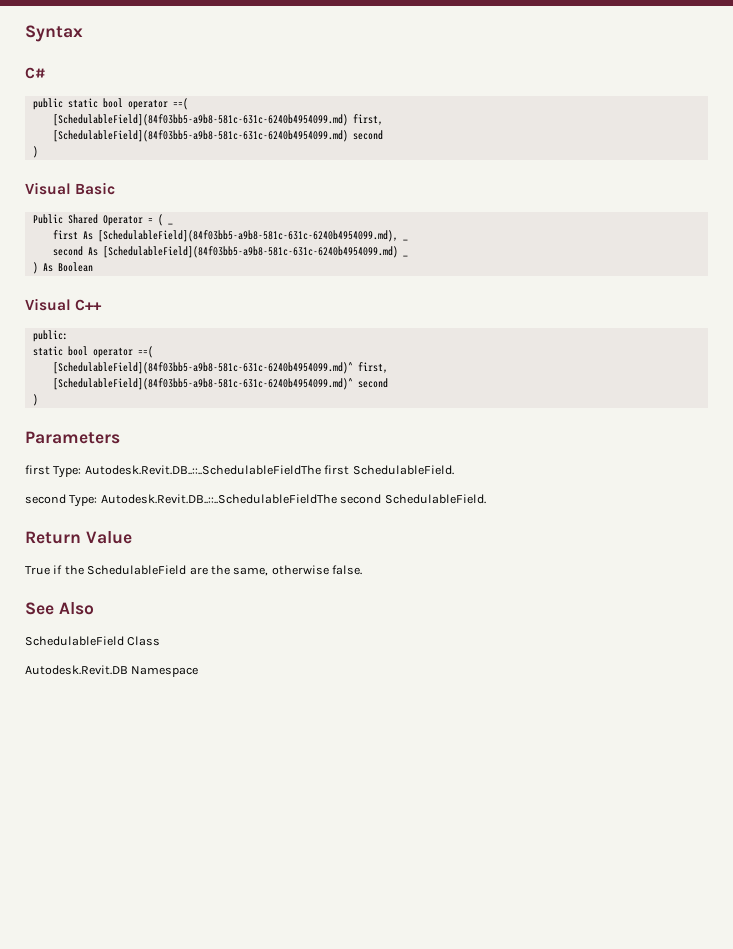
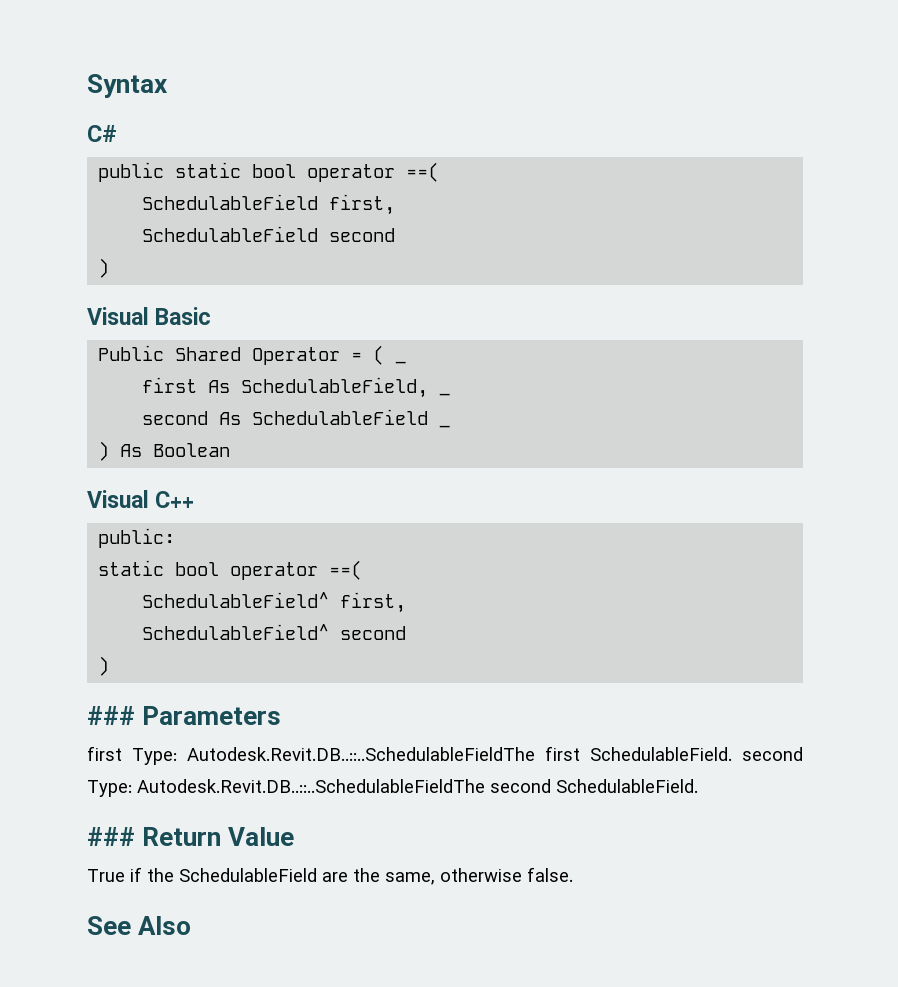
- [SchedulableField](84f03bb5-a9b8-581c-631c-6240b4954099.md) first,
- [SchedulableField](84f03bb5-a9b8-581c-631c-6240b4954099.md) second
+ SchedulableField first,
+ SchedulableField second
- first As [SchedulableField](84f03bb5-a9b8-581c-631c-6240b4954099.md), _
+ first As SchedulableField, _
- second As [SchedulableField](84f03bb5-a9b8-581c-631c-6240b4954099.md) _
+ second As SchedulableField _
- [SchedulableField](84f03bb5-a9b8-581c-631c-6240b4954099.md)^ first,
- [SchedulableField](84f03bb5-a9b8-581c-631c-6240b4954099.md)^ second
+ SchedulableField^ first,
+ SchedulableField^ second
  )
- Parameters
+ ### Parameters
- first Type: Autodesk.Revit.DB..::..SchedulableFieldThe first SchedulableField.
- second Type: Autodesk.Revit.DB..::..SchedulableFieldThe second SchedulableField.
+ first Type: Autodesk.Revit.DB..::..SchedulableFieldThe first SchedulableField. second Type: Autodesk.Revit.DB..::..SchedulableFieldThe second SchedulableField.
- Return Value
+ ### Return Value
- SchedulableField Class
- Autodesk.Revit.DB Namespace

